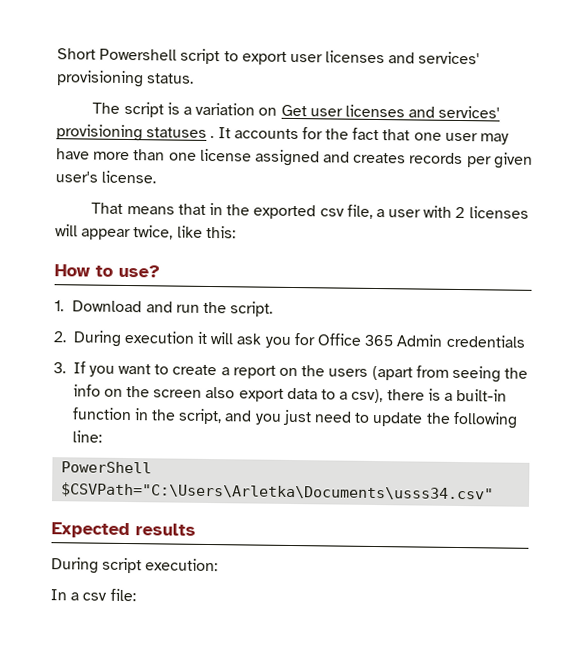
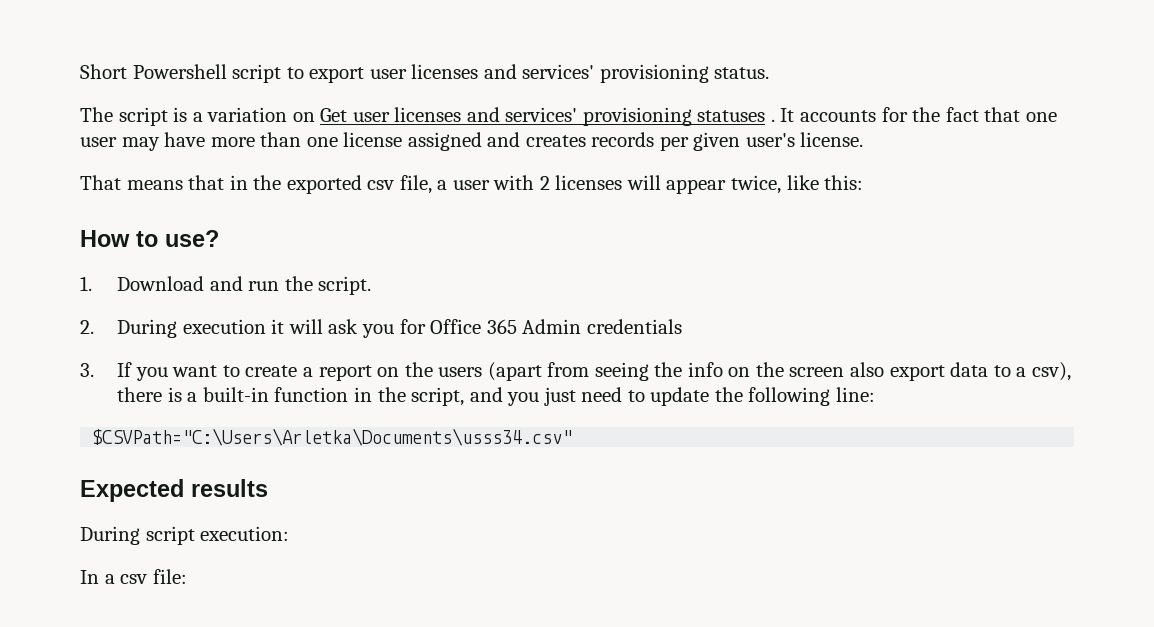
- PowerShell $CSVPath="C:\Users\Arletka\Documents\usss34.csv"
+ $CSVPath="C:\Users\Arletka\Documents\usss34.csv"

